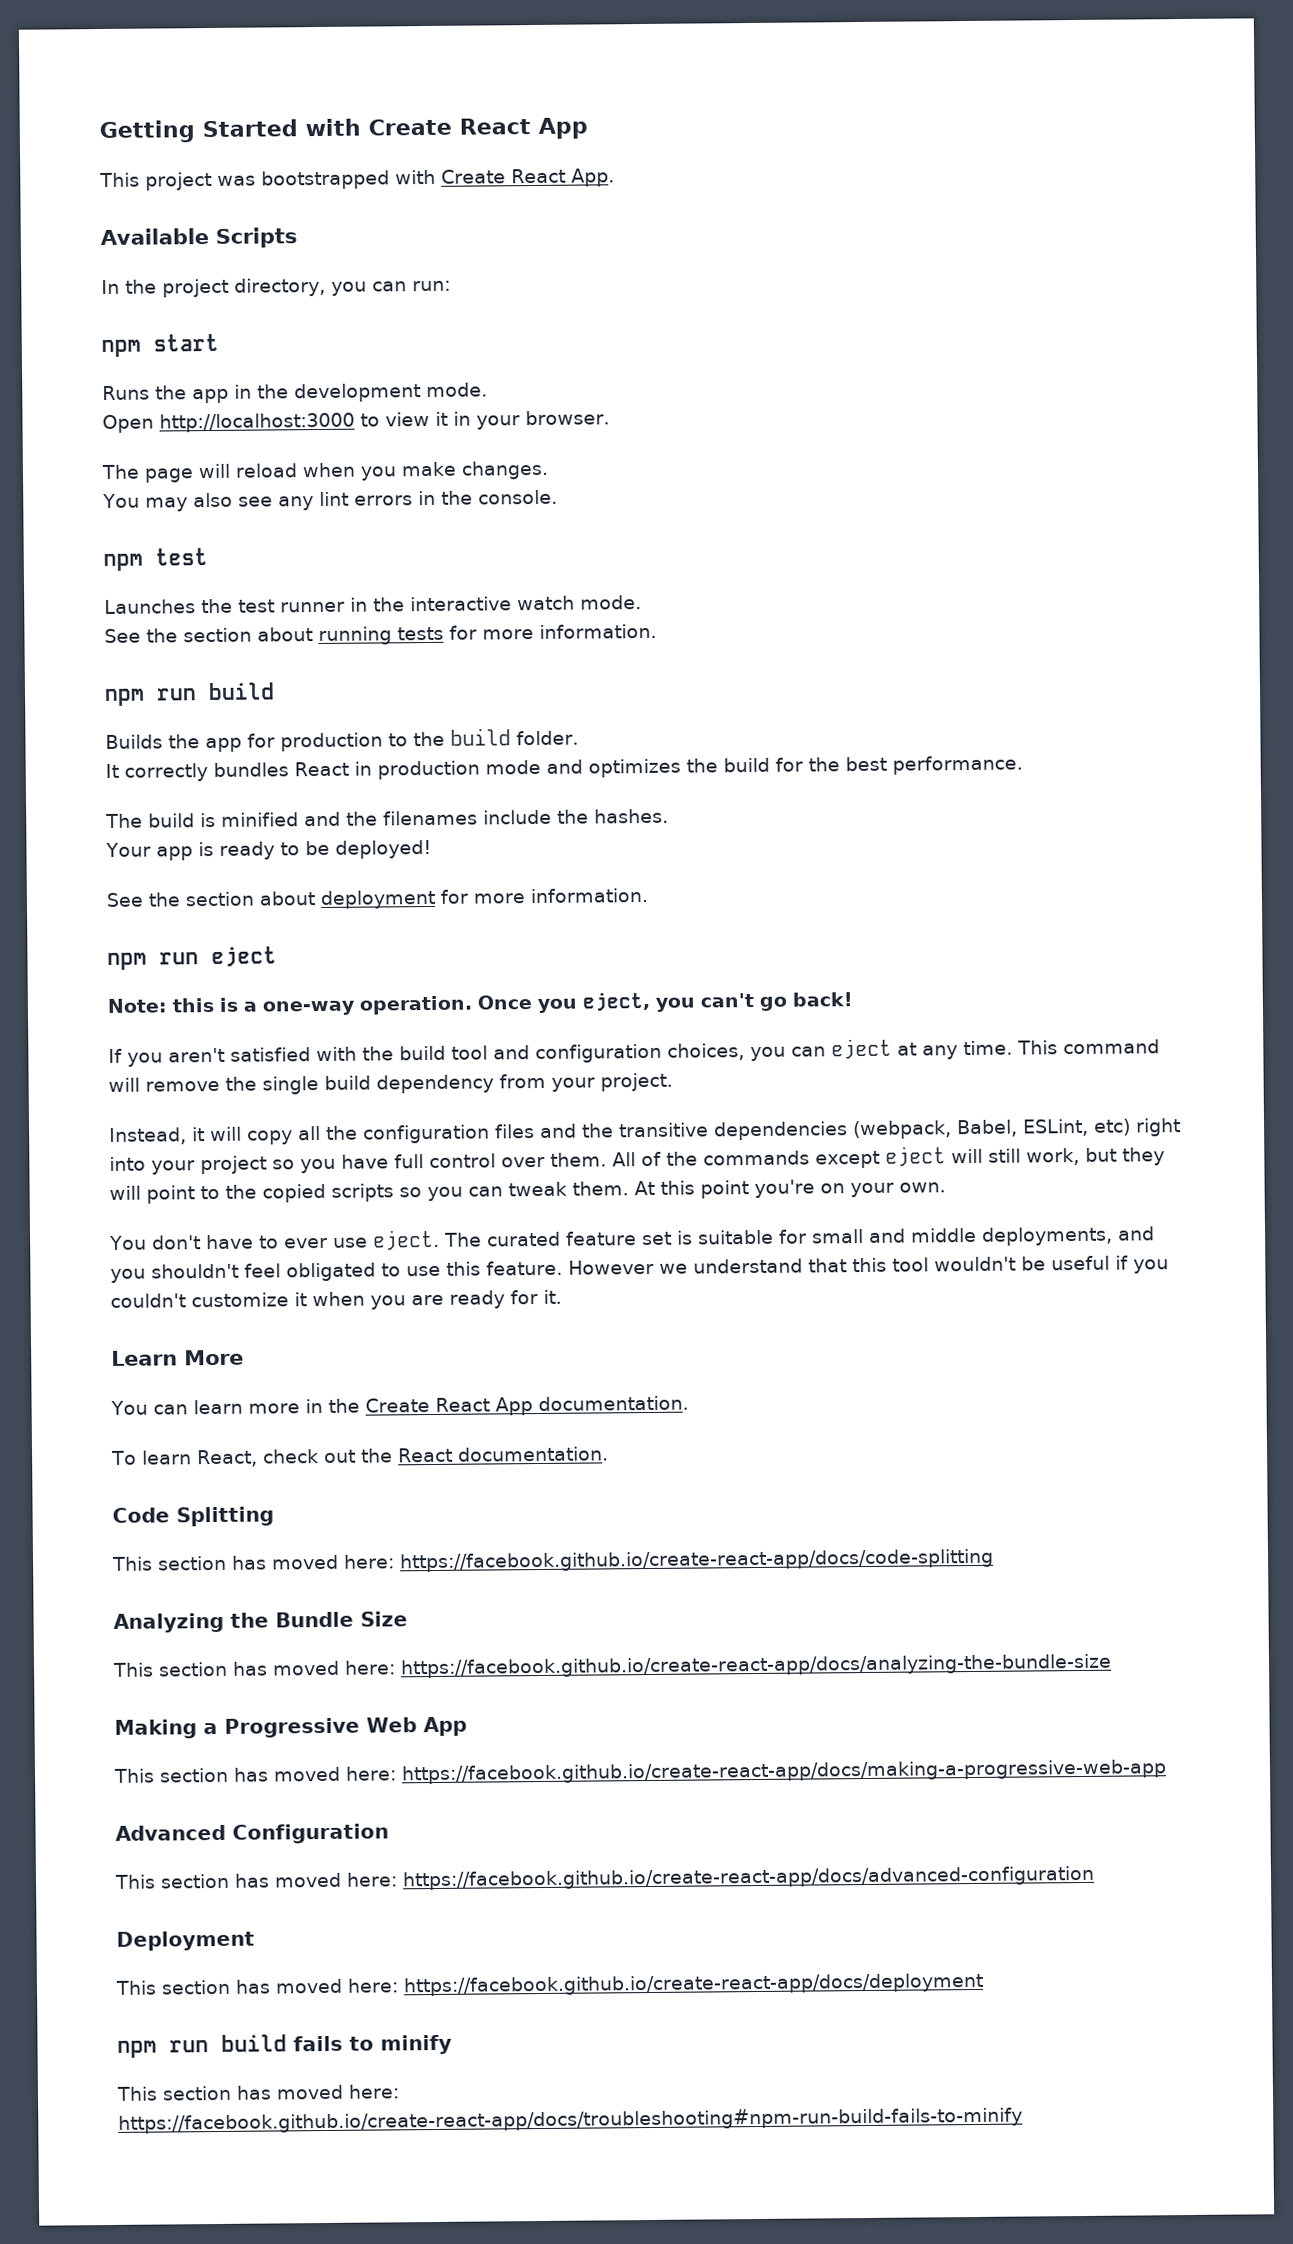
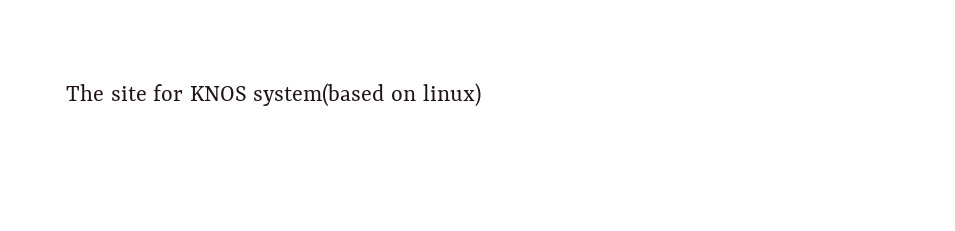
- Getting Started with Create React App
- This project was bootstrapped with Create React App.
- Available Scripts
- In the project directory, you can run:
- npm start
- Runs the app in the development mode.
- Open http://localhost:3000 to view it in your browser.
- The page will reload when you make changes.
- You may also see any lint errors in the console.
- npm test
- Launches the test runner in the interactive watch mode.
- See the section about running tests for more information.
- npm run build
- Builds the app for production to the build folder.
- It correctly bundles React in production mode and optimizes the build for the best performance.
- The build is minified and the filenames include the hashes.
- Your app is ready to be deployed!
- See the section about deployment for more information.
- npm run eject
- Note: this is a one-way operation. Once you eject, you can't go back!
- If you aren't satisfied with the build tool and configuration choices, you can eject at any time. This command will remove the single build dependency from your project.
- Instead, it will copy all the configuration files and the transitive dependencies (webpack, Babel, ESLint, etc) right into your project so you have full control over them. All of the commands except eject will still work, but they will point to the copied scripts so you can tweak them. At this point you're on your own.
- You don't have to ever use eject. The curated feature set is suitable for small and middle deployments, and you shouldn't feel obligated to use this feature. However we understand that this tool wouldn't be useful if you couldn't customize it when you are ready for it.
- Learn More
- You can learn more in the Create React App documentation.
- To learn React, check out the React documentation.
- Code Splitting
- This section has moved here: https://facebook.github.io/create-react-app/docs/code-splitting
- Analyzing the Bundle Size
- This section has moved here: https://facebook.github.io/create-react-app/docs/analyzing-the-bundle-size
- Making a Progressive Web App
- This section has moved here: https://facebook.github.io/create-react-app/docs/making-a-progressive-web-app
- Advanced Configuration
- This section has moved here: https://facebook.github.io/create-react-app/docs/advanced-configuration
- Deployment
- This section has moved here: https://facebook.github.io/create-react-app/docs/deployment
- npm run build fails to minify
- This section has moved here: https://facebook.github.io/create-react-app/docs/troubleshooting#npm-run-build-fails-to-minify
+ The site for KNOS system(based on linux)

